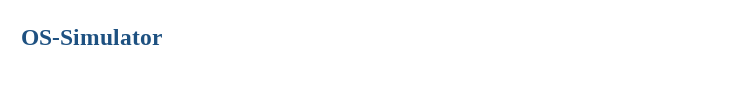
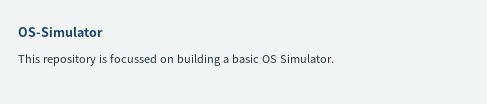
+ This repository is focussed on building a basic OS Simulator.

